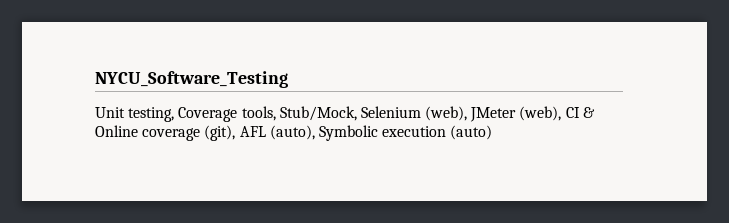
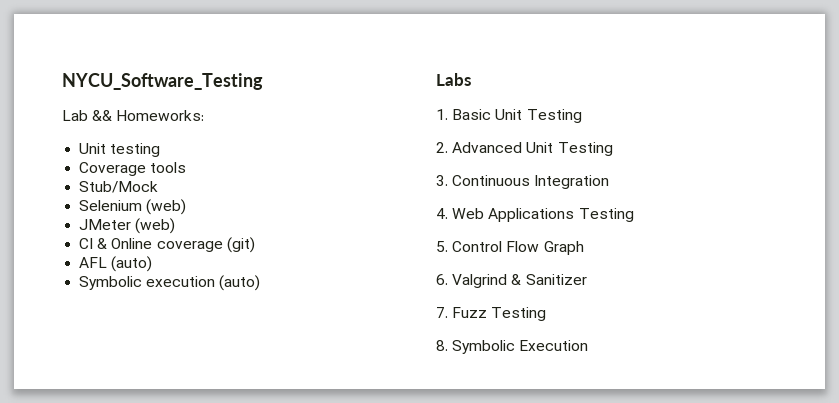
- Unit testing, Coverage tools, Stub/Mock, Selenium (web), JMeter (web), CI & Online coverage (git), AFL (auto), Symbolic execution (auto)
+ Lab && Homeworks:
+ Unit testing
+ Coverage tools
+ Stub/Mock
+ Selenium (web)
+ JMeter (web)
+ CI & Online coverage (git)
+ AFL (auto)
+ Symbolic execution (auto)
+ Labs
+ 1. Basic Unit Testing
+ 2. Advanced Unit Testing
+ 3. Continuous Integration
+ 4. Web Applications Testing
+ 5. Control Flow Graph
+ 6. Valgrind & Sanitizer
+ 7. Fuzz Testing
+ 8. Symbolic Execution

